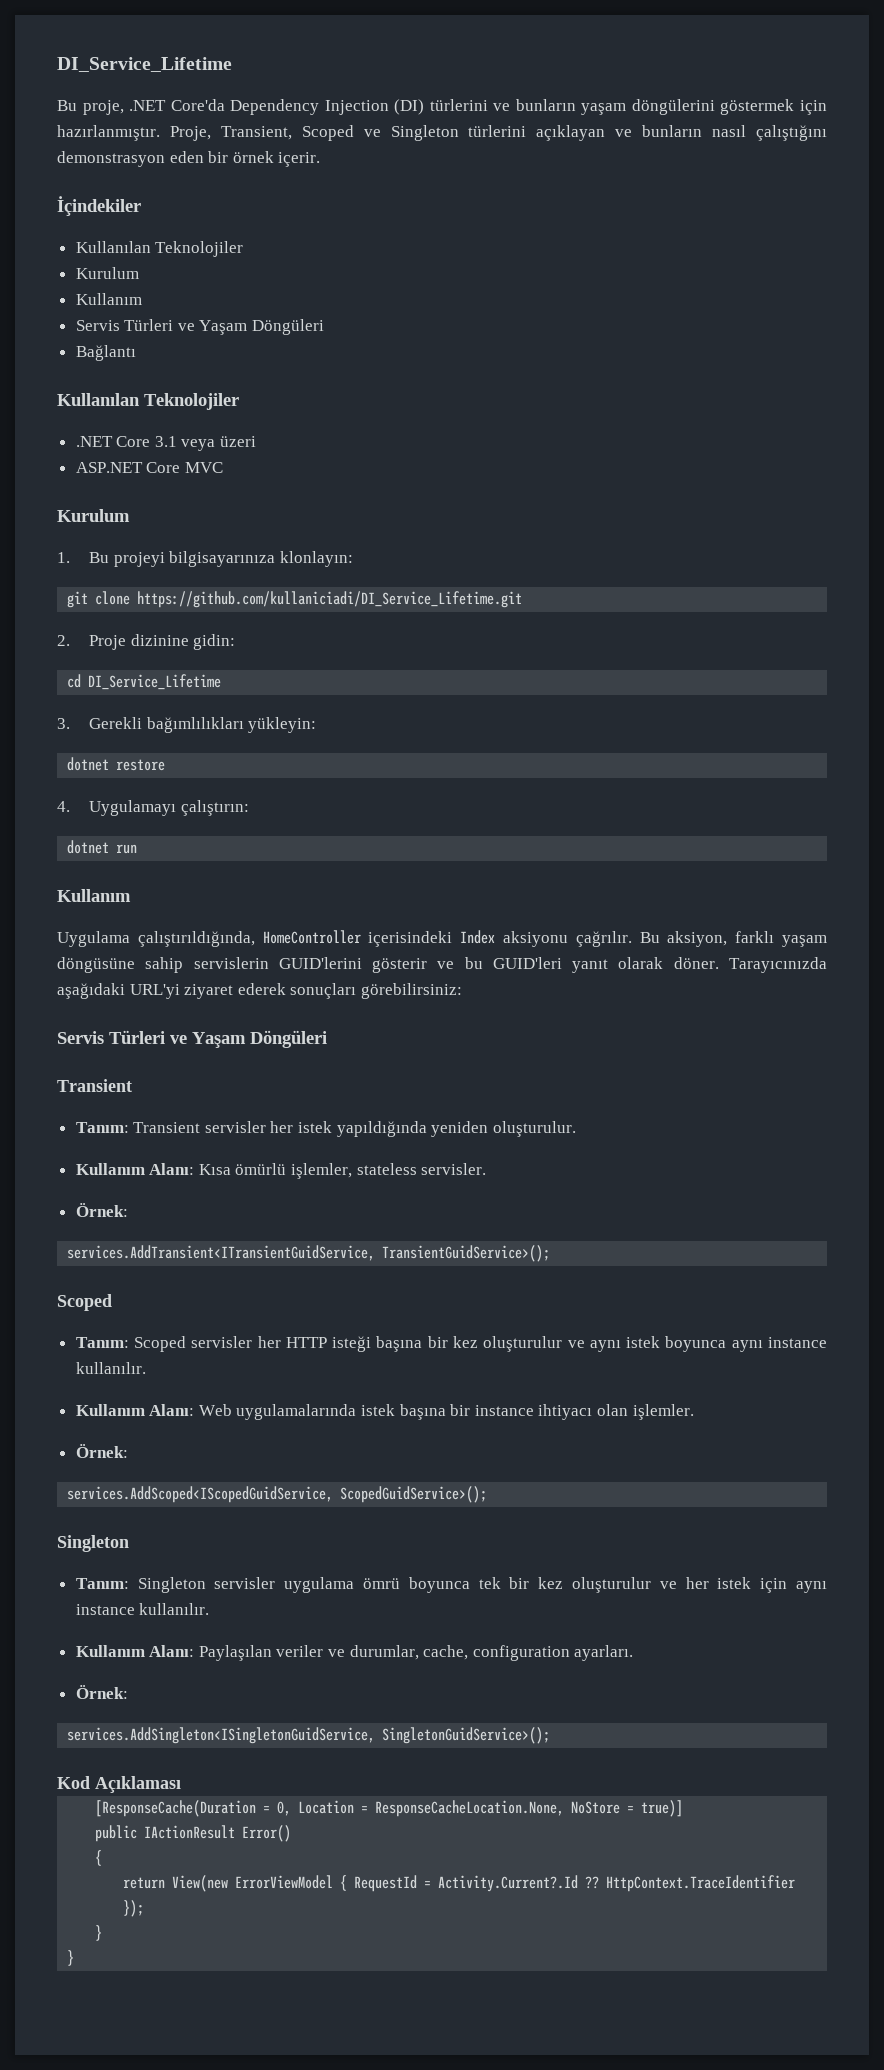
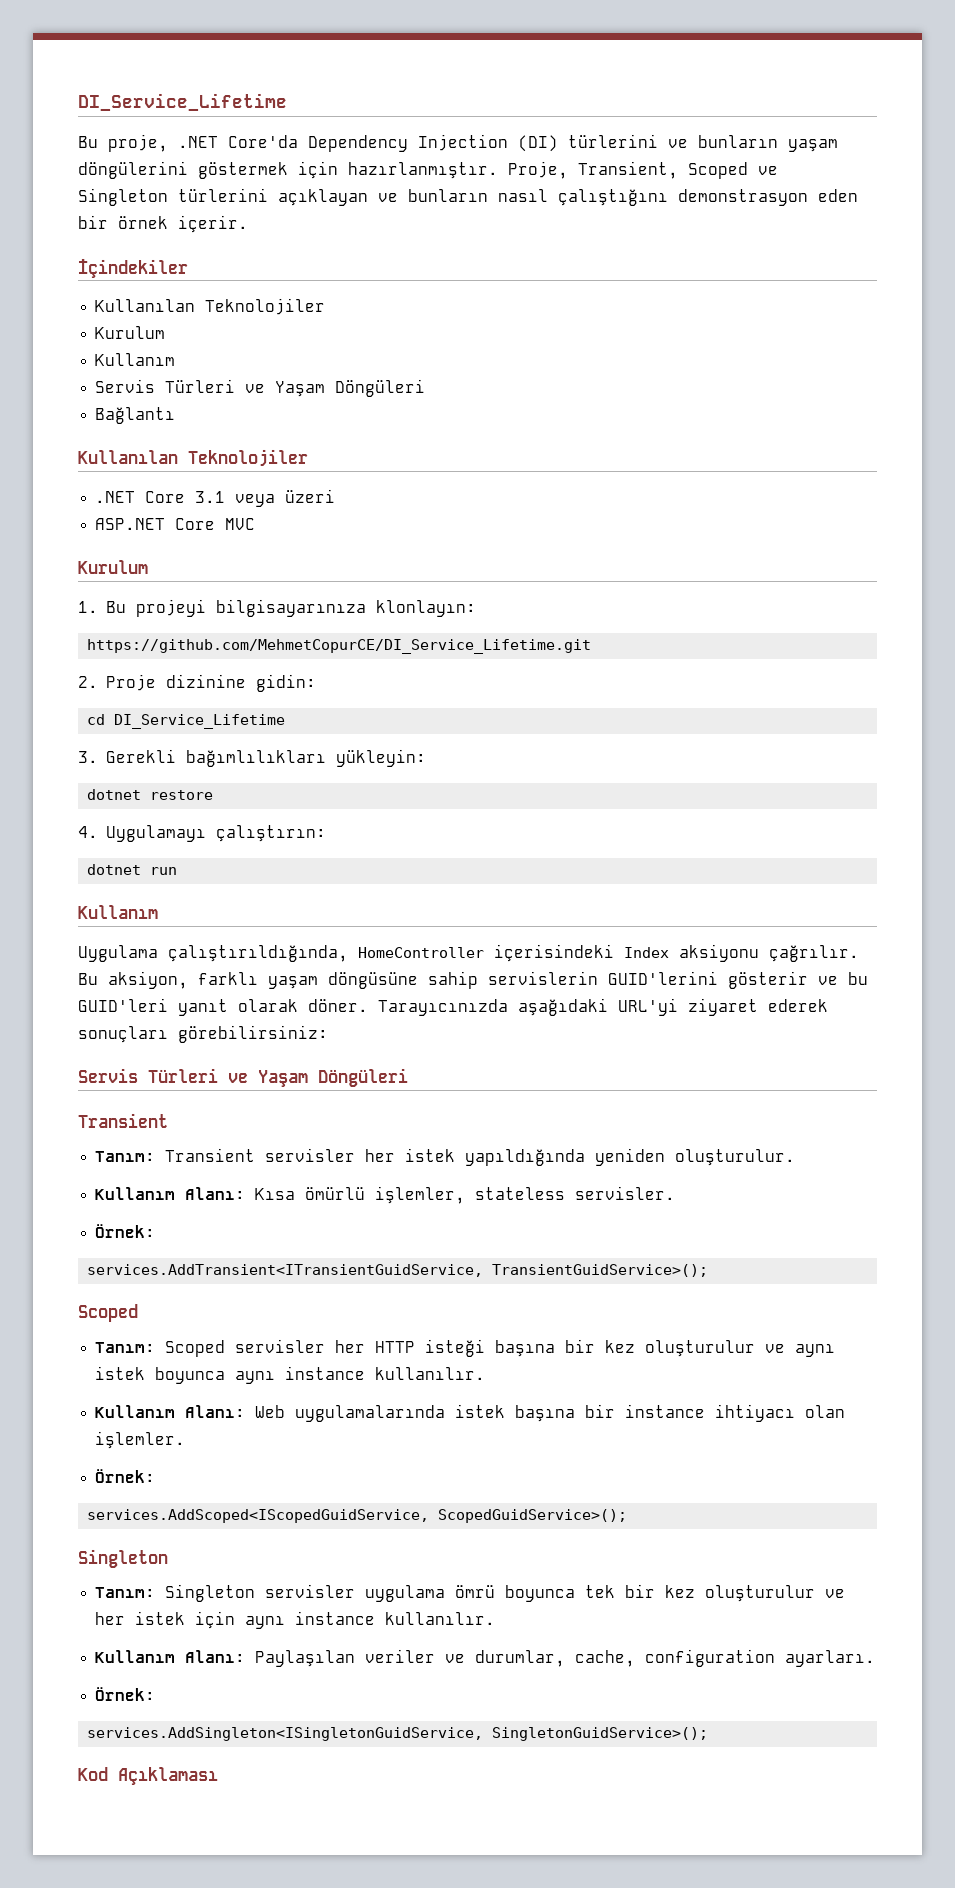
- git clone https://github.com/kullaniciadi/DI_Service_Lifetime.git
+ https://github.com/MehmetCopurCE/DI_Service_Lifetime.git
- [ResponseCache(Duration = 0, Location = ResponseCacheLocation.None, NoStore = true)]
- public IActionResult Error()
- {
- return View(new ErrorViewModel { RequestId = Activity.Current?.Id ?? HttpContext.TraceIdentifier });
- }
- }

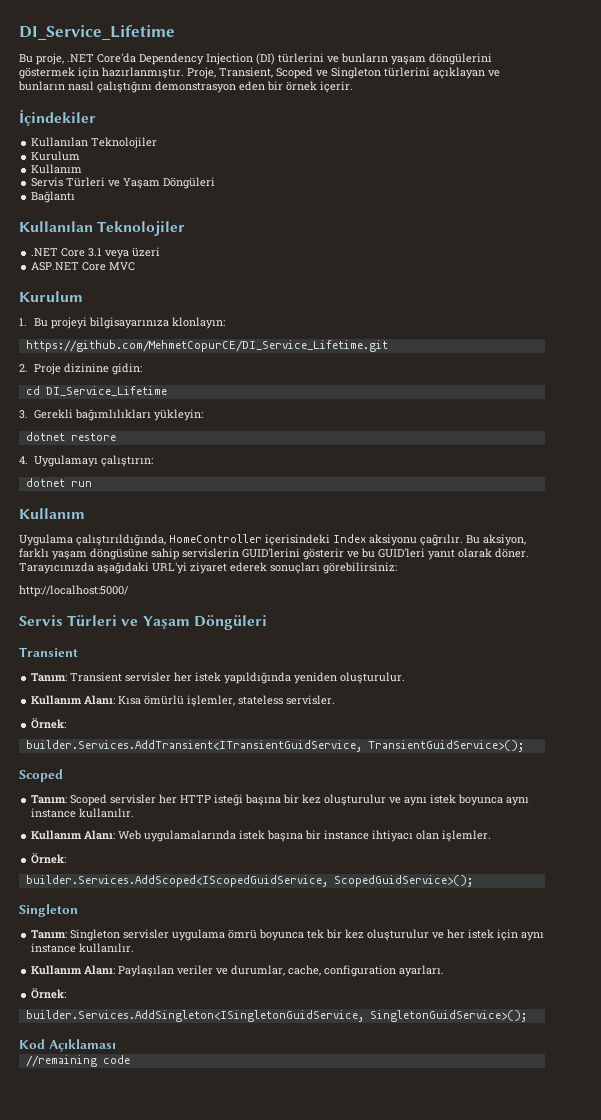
+ http://localhost:5000/
- services.AddTransient<ITransientGuidService, TransientGuidService>();
+ builder.Services.AddTransient<ITransientGuidService, TransientGuidService>();
- services.AddScoped<IScopedGuidService, ScopedGuidService>();
+ builder.Services.AddScoped<IScopedGuidService, ScopedGuidService>();
- services.AddSingleton<ISingletonGuidService, SingletonGuidService>();
+ builder.Services.AddSingleton<ISingletonGuidService, SingletonGuidService>();
+ //remaining code

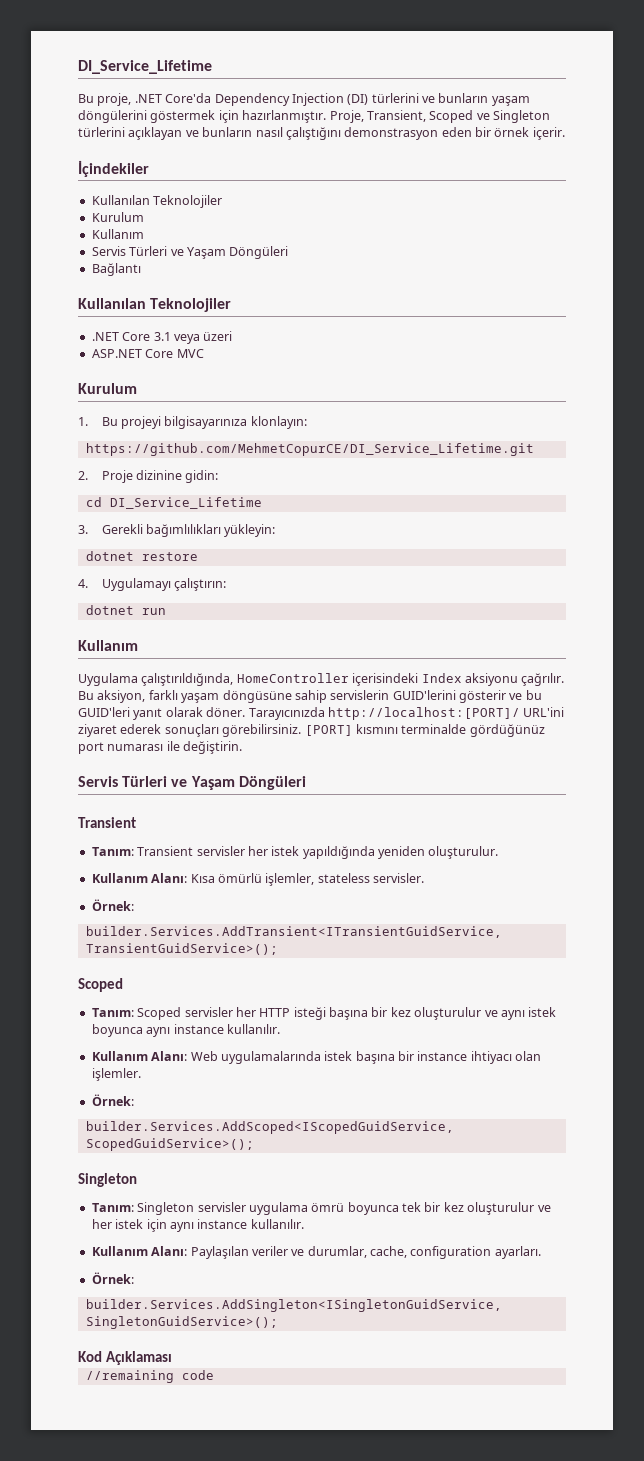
- Tarayıcınızda aşağıdaki URL'yi ziyaret ederek sonuçları görebilirsiniz:
- http://localhost:5000/
+ Tarayıcınızda http://localhost:[PORT]/ URL'ini ziyaret ederek sonuçları görebilirsiniz. [PORT] kısmını terminalde gördüğünüz port numarası ile değiştirin.

